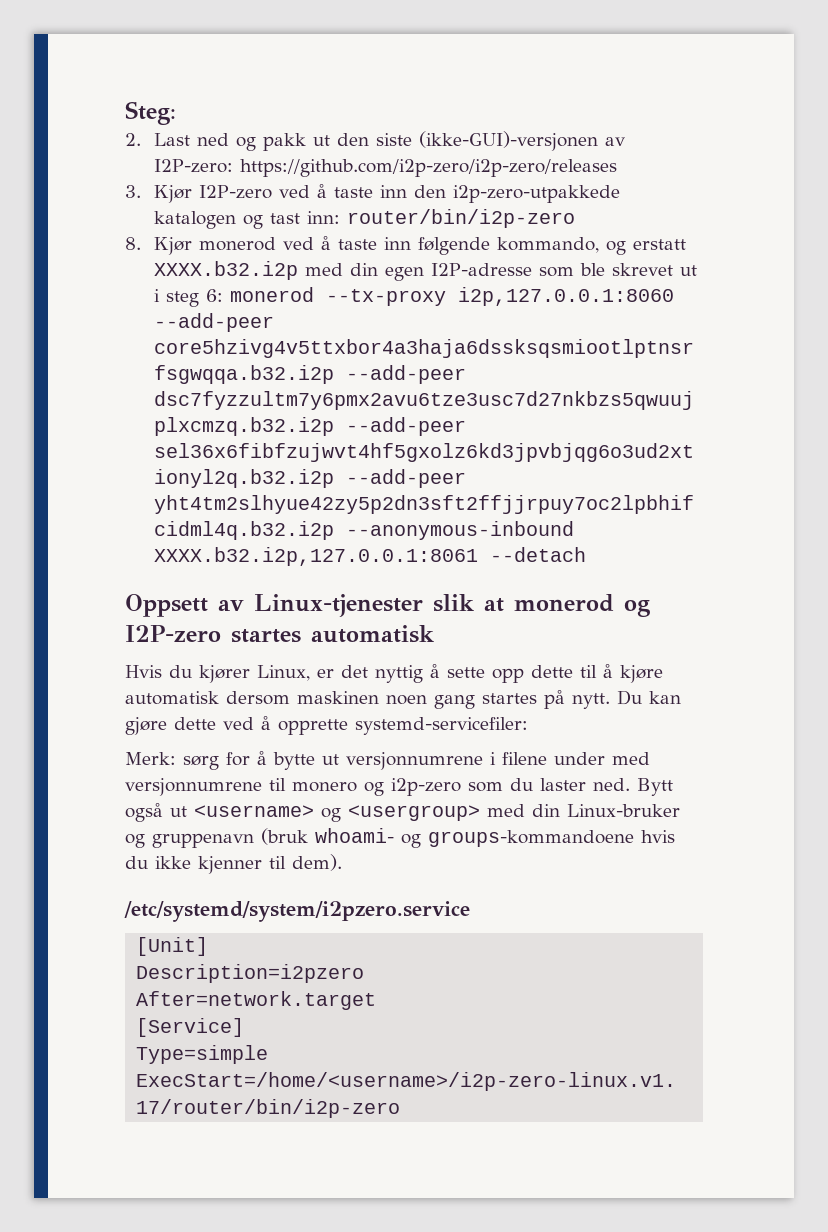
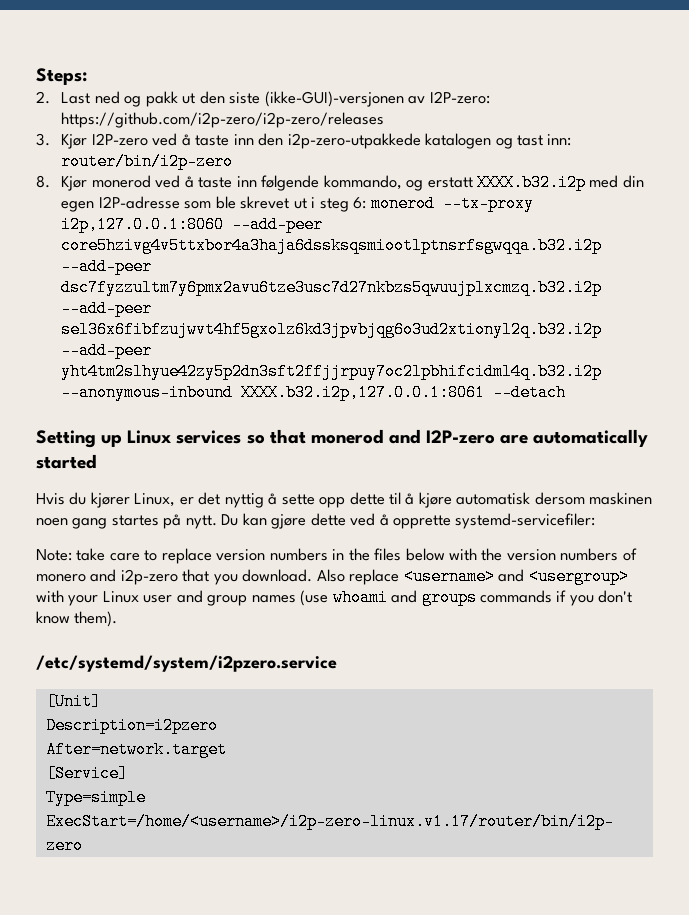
- Steg:
+ Steps:
- Oppsett av Linux-tjenester slik at monerod og I2P-zero startes automatisk
+ Setting up Linux services so that monerod and I2P-zero are automatically started
- Merk: sørg for å bytte ut versjonnumrene i filene under med versjonnumrene til monero og i2p-zero som du laster ned. Bytt også ut <username> og <usergroup> med din Linux-bruker og gruppenavn (bruk whoami- og groups-kommandoene hvis du ikke kjenner til dem).
+ Note: take care to replace version numbers in the files below with the version numbers of monero and i2p-zero that you download. Also replace <username> and <usergroup> with your Linux user and group names (use whoami and groups commands if you don't know them).

